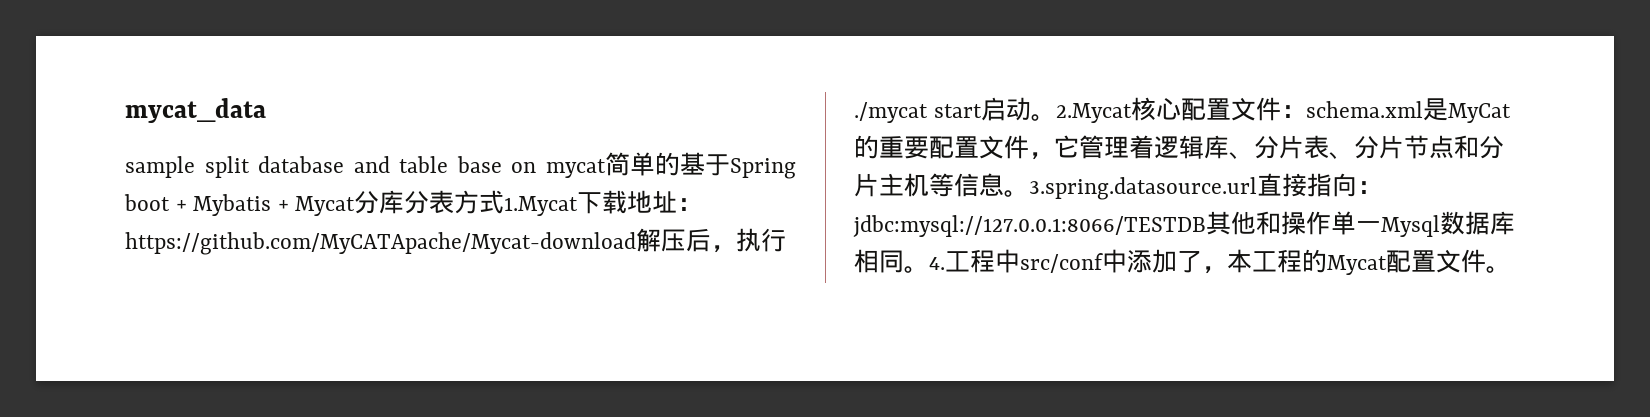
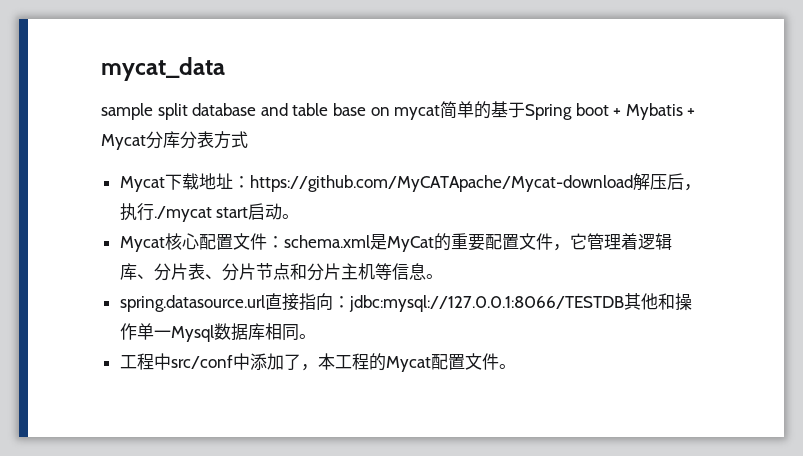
- sample split database and table base on mycat简单的基于Spring boot + Mybatis + Mycat分库分表方式1.Mycat下载地址：
+ sample split database and table base on mycat简单的基于Spring boot + Mybatis + Mycat分库分表方式
+ Mycat下载地址：
- https://github.com/MyCATApache/Mycat-download解压后，执行./mycat start启动。2.Mycat核心配置文件：
+ https://github.com/MyCATApache/Mycat-download解压后，执行./mycat start启动。
+ Mycat核心配置文件：
- schema.xml是MyCat的重要配置文件，它管理着逻辑库、分片表、分片节点和分片主机等信息。3.spring.datasource.url直接指向：
+ schema.xml是MyCat的重要配置文件，它管理着逻辑库、分片表、分片节点和分片主机等信息。
+ spring.datasource.url直接指向：
- jdbc:mysql://127.0.0.1:8066/TESTDB其他和操作单一Mysql数据库相同。4.工程中src/conf中添加了，本工程的Mycat配置文件。
+ jdbc:mysql://127.0.0.1:8066/TESTDB其他和操作单一Mysql数据库相同。
+ 工程中src/conf中添加了，本工程的Mycat配置文件。

